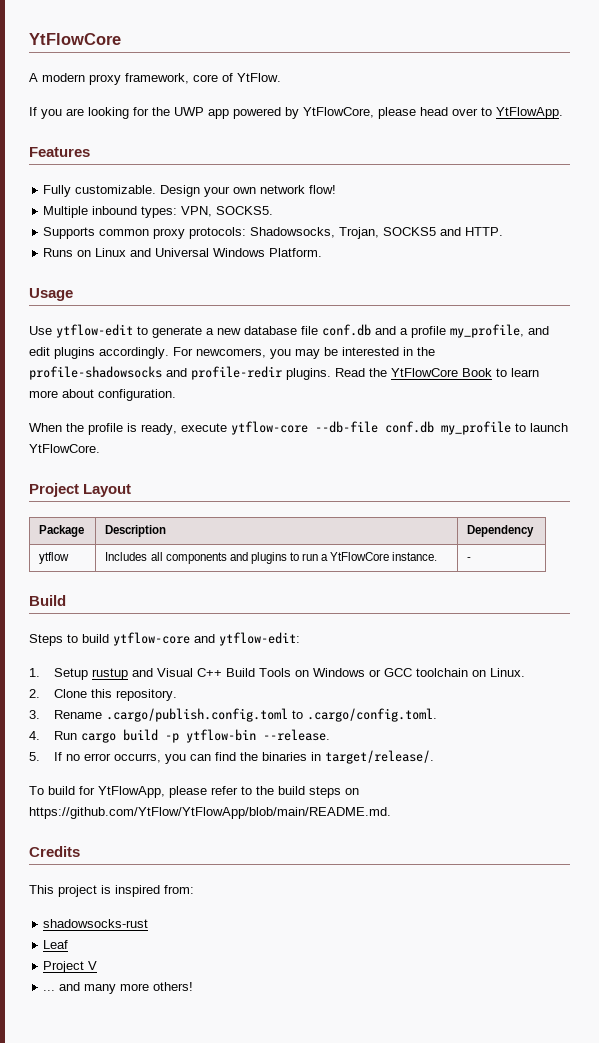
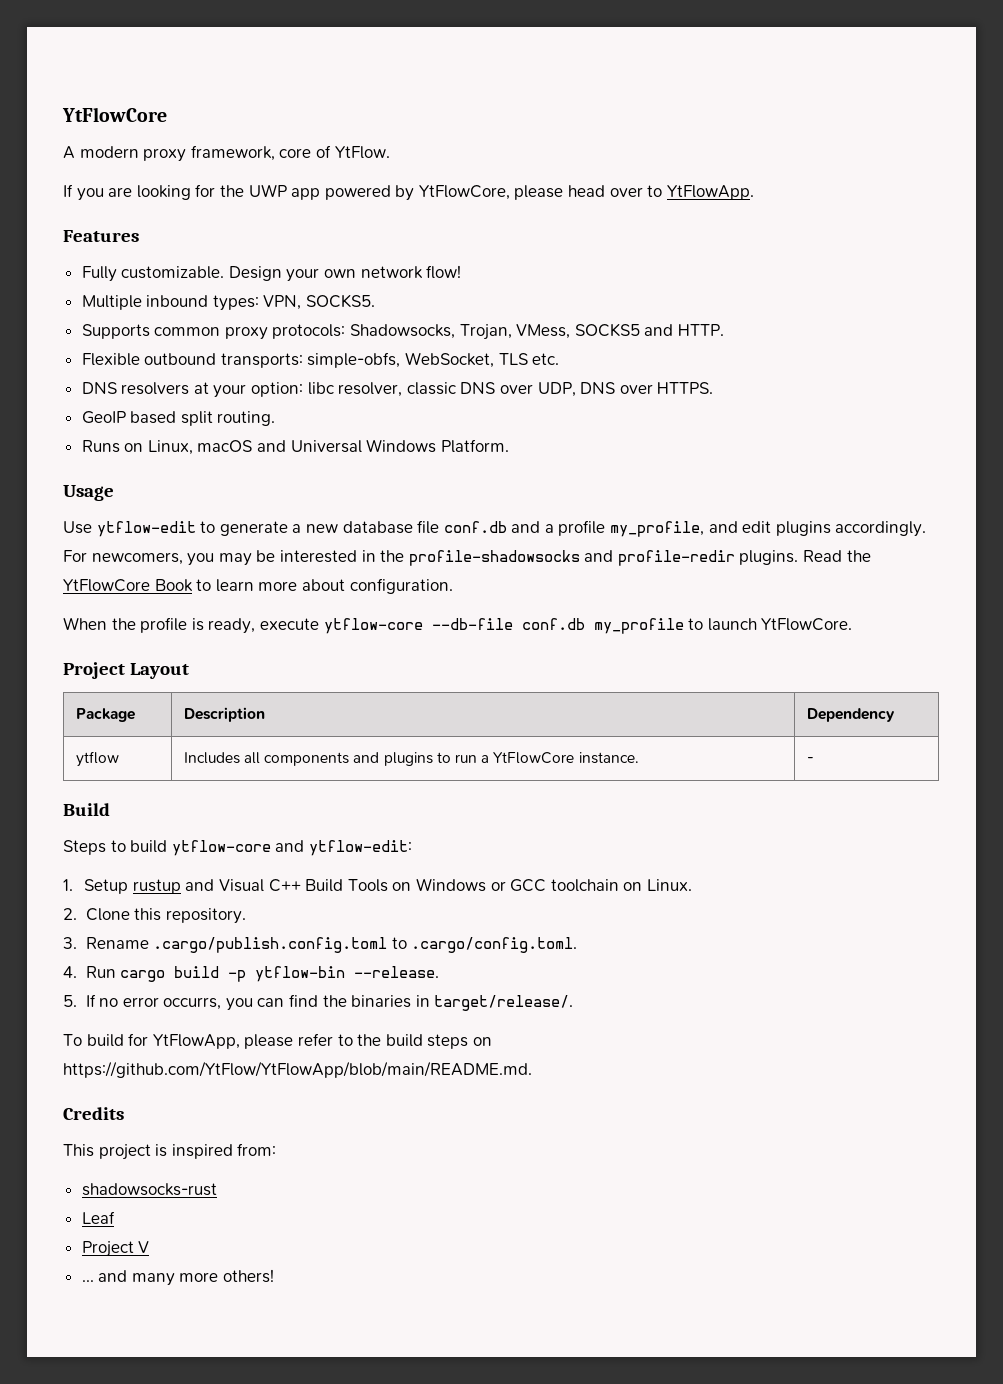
- Supports common proxy protocols: Shadowsocks, Trojan, SOCKS5 and HTTP.
+ Supports common proxy protocols: Shadowsocks, Trojan, VMess, SOCKS5 and HTTP.
+ Flexible outbound transports: simple-obfs, WebSocket, TLS etc.
+ DNS resolvers at your option: libc resolver, classic DNS over UDP, DNS over HTTPS.
+ GeoIP based split routing.
- Runs on Linux and Universal Windows Platform.
+ Runs on Linux, macOS and Universal Windows Platform.

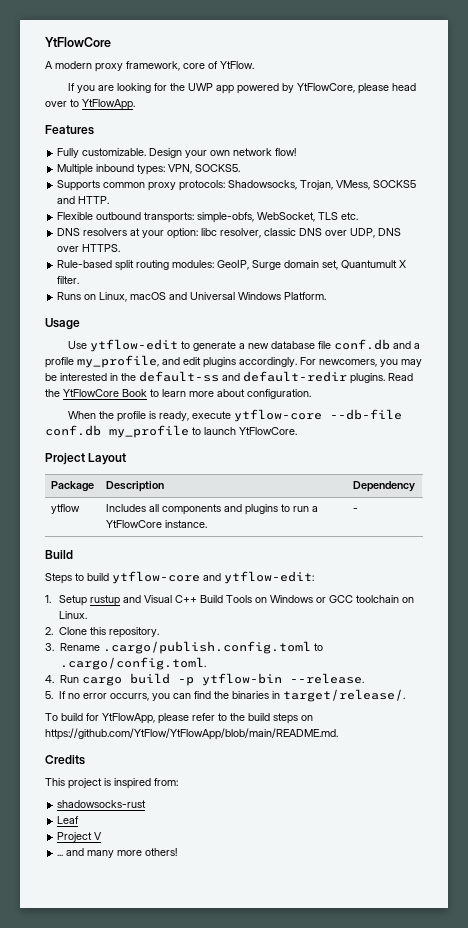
- GeoIP based split routing.
+ Rule-based split routing modules: GeoIP, Surge domain set, Quantumult X filter.
- For newcomers, you may be interested in the profile-shadowsocks and profile-redir plugins.
+ For newcomers, you may be interested in the default-ss and default-redir plugins.

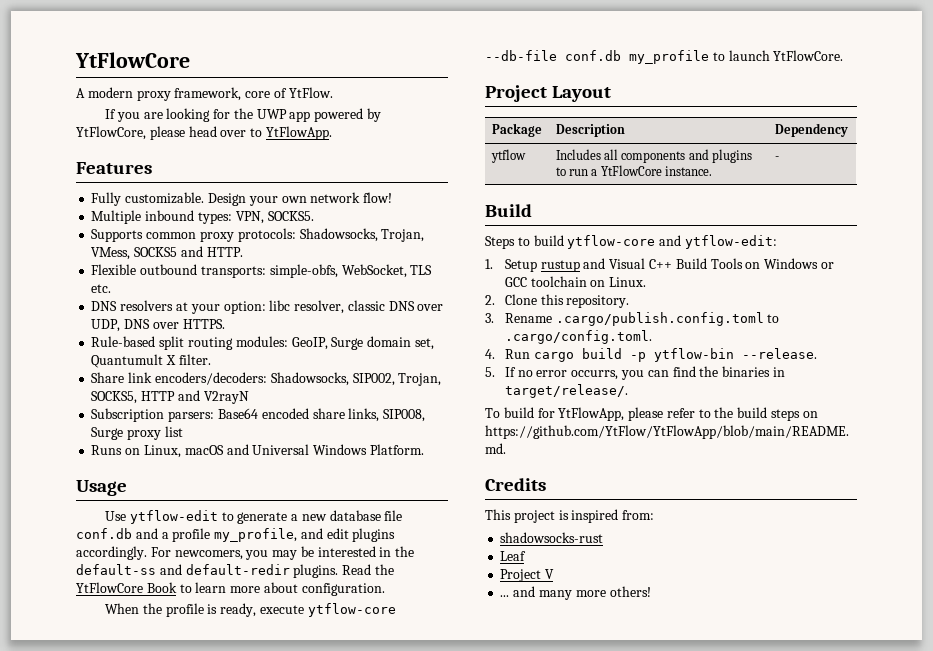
+ Share link encoders/decoders: Shadowsocks, SIP002, Trojan, SOCKS5, HTTP and V2rayN
+ Subscription parsers: Base64 encoded share links, SIP008, Surge proxy list

